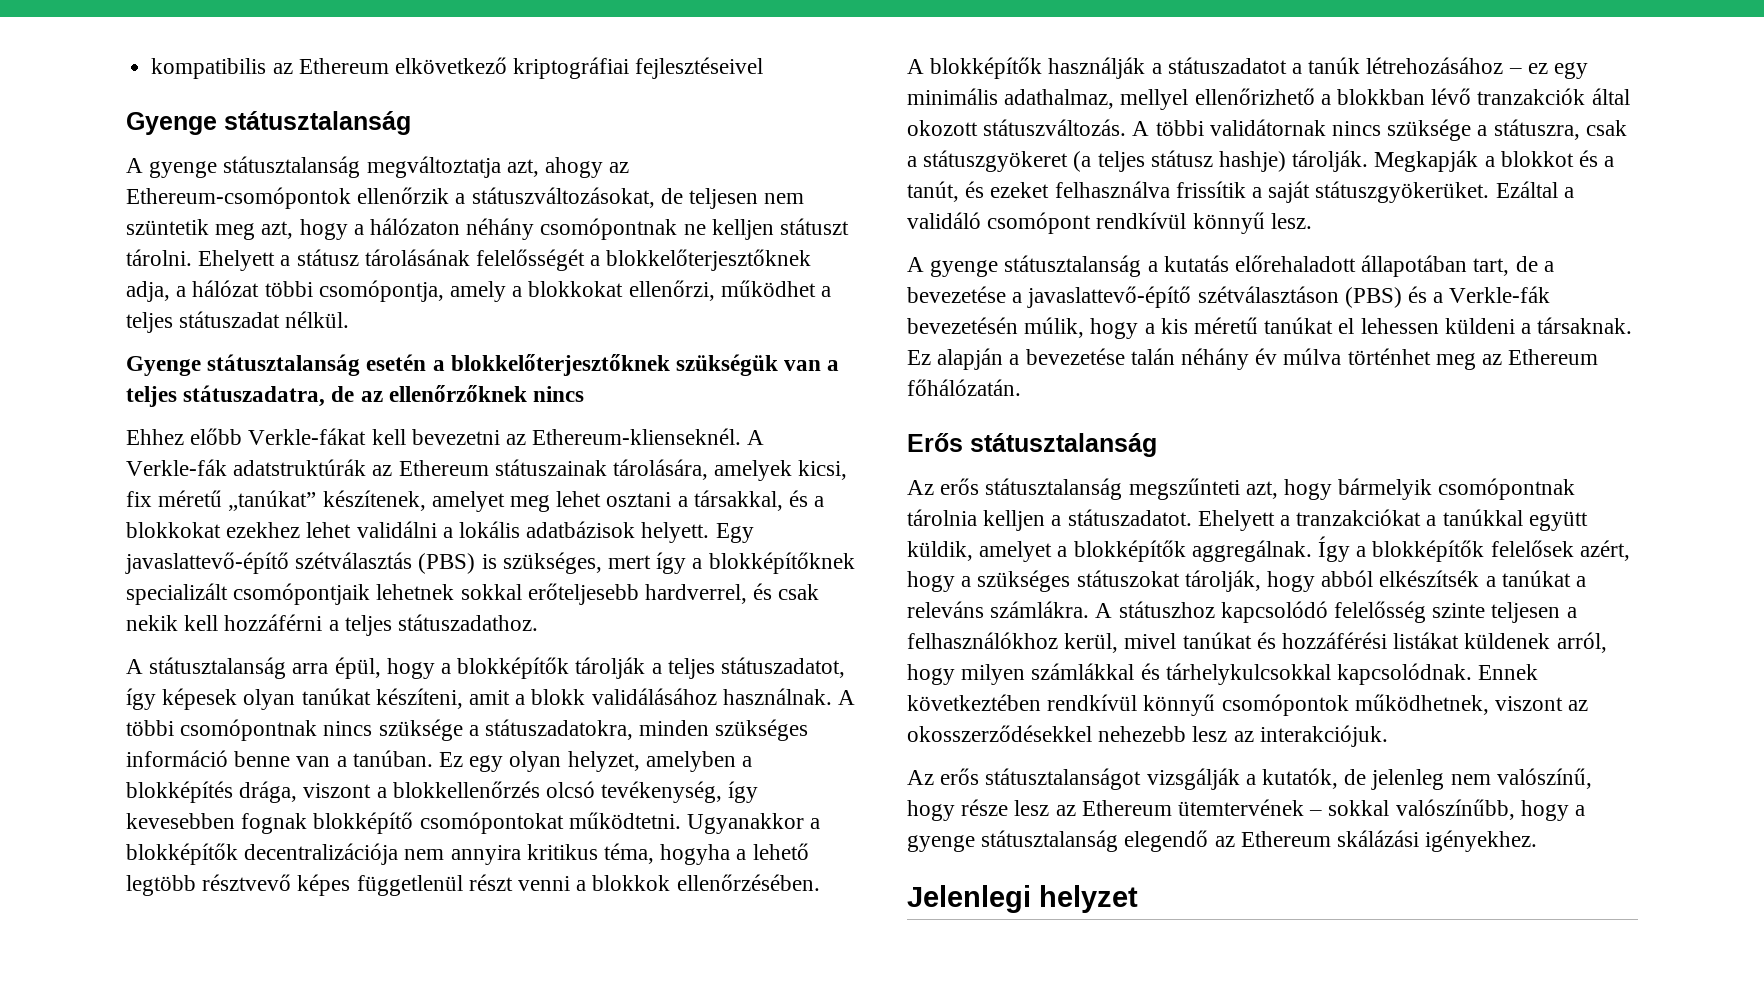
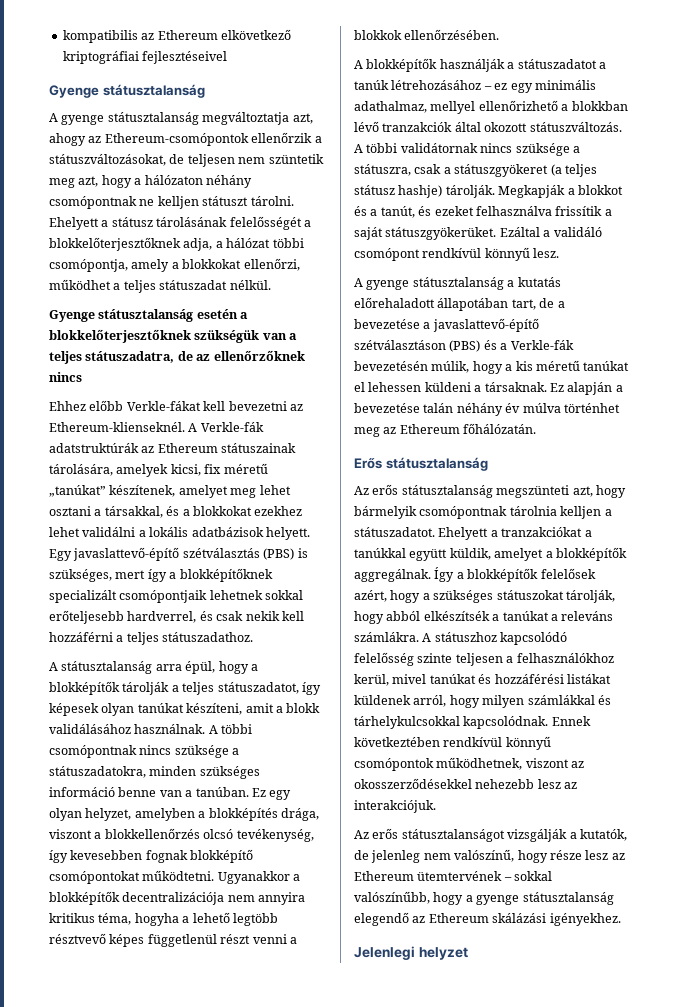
- Az erős státusztalanság megszűnteti azt, hogy bármelyik csomópontnak tárolnia kelljen a státuszadatot.
+ Az erős státusztalanság megszünteti azt, hogy bármelyik csomópontnak tárolnia kelljen a státuszadatot.

